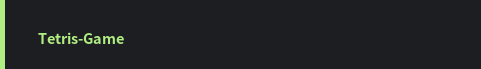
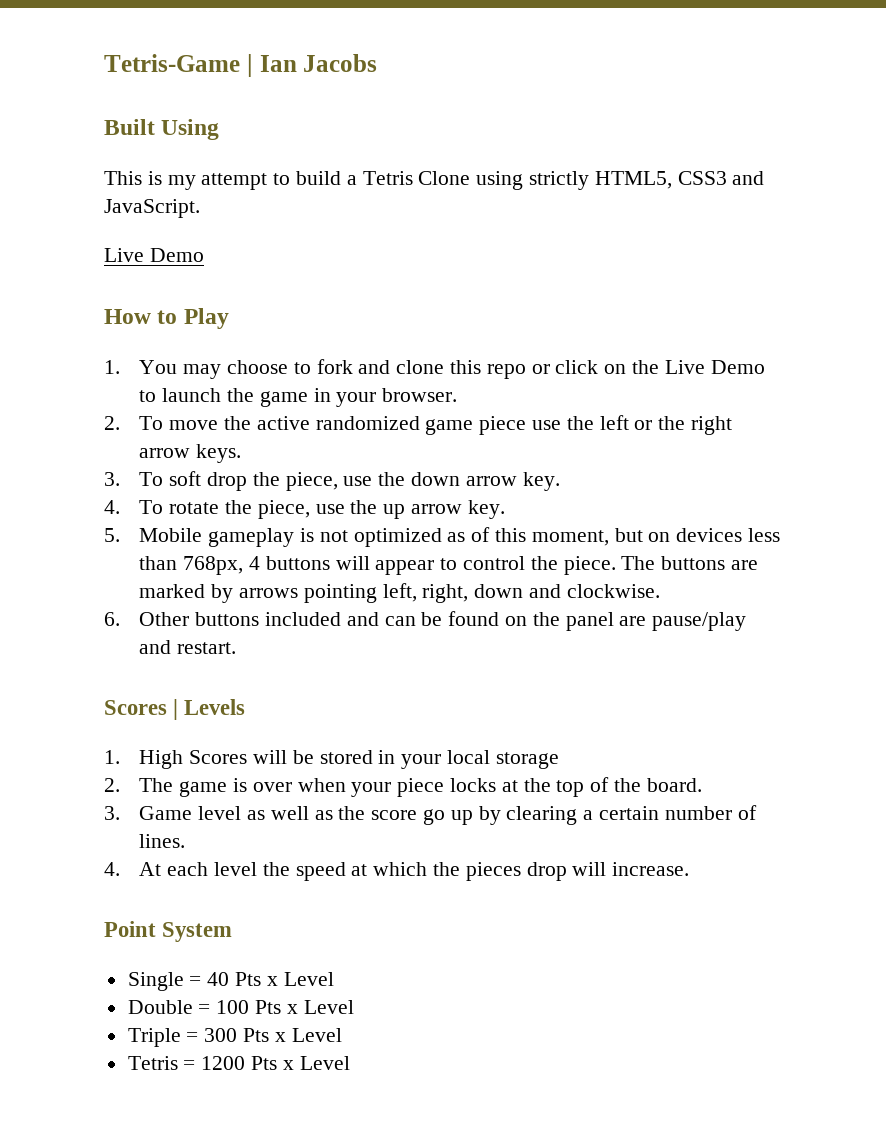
- Tetris-Game
+ Tetris-Game | Ian Jacobs
+ Built Using
+ This is my attempt to build a Tetris Clone using strictly HTML5, CSS3 and JavaScript.
+ Live Demo
+ How to Play
+ 1. You may choose to fork and clone this repo or click on the Live Demo to launch the game in your browser.
+ 2. To move the active randomized game piece use the left or the right arrow keys.
+ 3. To soft drop the piece, use the down arrow key.
+ 4. To rotate the piece, use the up arrow key.
+ 5. Mobile gameplay is not optimized as of this moment, but on devices less than 768px, 4 buttons will appear to control the piece. The buttons are marked by arrows pointing left, right, down and clockwise.
+ 6. Other buttons included and can be found on the panel are pause/play and restart.
+ Scores | Levels
+ 1. High Scores will be stored in your local storage
+ 2. The game is over when your piece locks at the top of the board.
+ 3. Game level as well as the score go up by clearing a certain number of lines.
+ 4. At each level the speed at which the pieces drop will increase.
+ Point System
+ Single = 40 Pts x Level
+ Double = 100 Pts x Level
+ Triple = 300 Pts x Level
+ Tetris = 1200 Pts x Level

